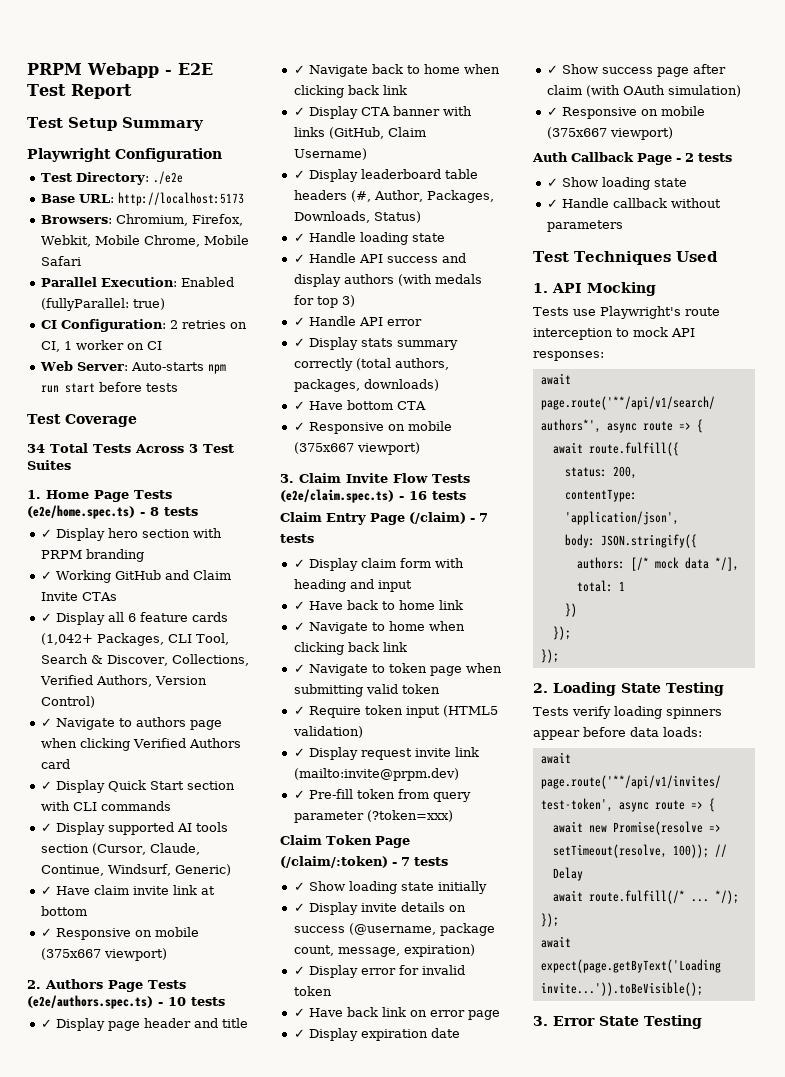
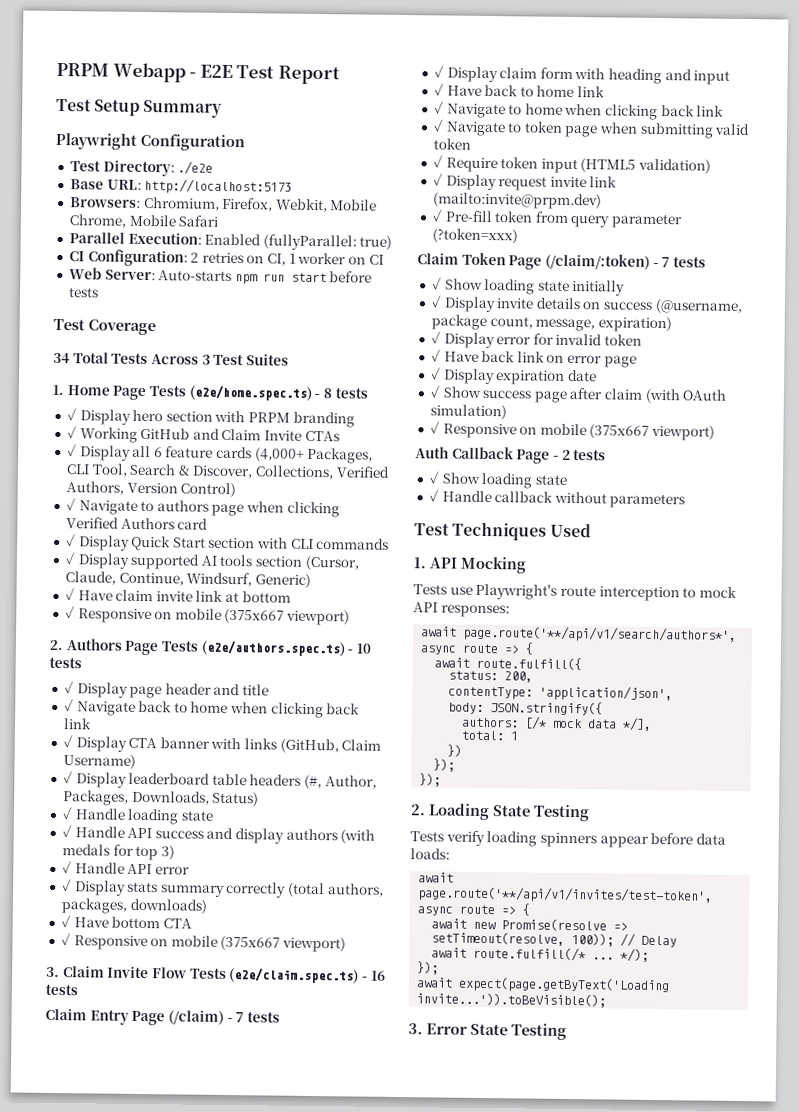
- ✓ Display all 6 feature cards (1,042+ Packages, CLI Tool, Search & Discover, Collections, Verified Authors, Version Control)
+ ✓ Display all 6 feature cards (4,000+ Packages, CLI Tool, Search & Discover, Collections, Verified Authors, Version Control)

